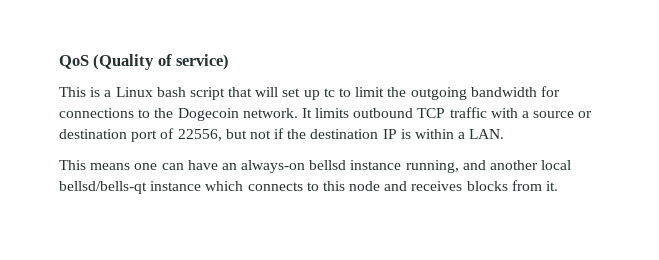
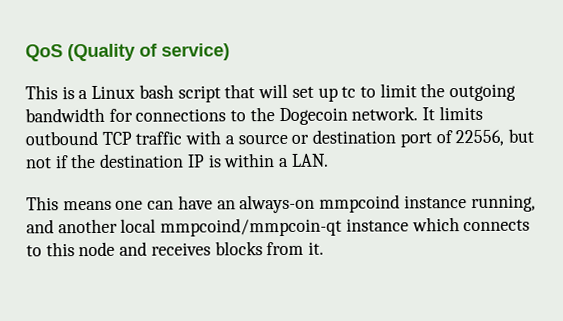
- This means one can have an always-on bellsd instance running, and another local bellsd/bells-qt instance which connects to this node and receives blocks from it.
+ This means one can have an always-on mmpcoind instance running, and another local mmpcoind/mmpcoin-qt instance which connects to this node and receives blocks from it.

